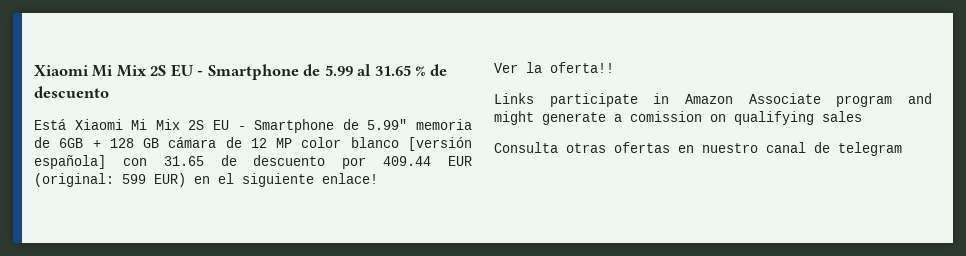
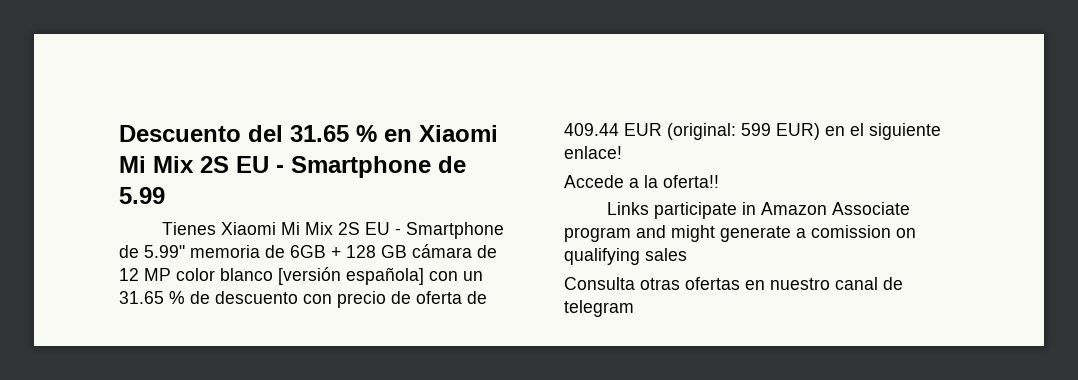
- Xiaomi Mi Mix 2S EU - Smartphone de 5.99 al 31.65 % de descuento
- Está Xiaomi Mi Mix 2S EU - Smartphone de 5.99" memoria de 6GB + 128 GB cámara de 12 MP color blanco [versión española] con 31.65 de descuento por 409.44 EUR (original: 599 EUR) en el siguiente enlace!
+ Descuento del 31.65 % en Xiaomi Mi Mix 2S EU - Smartphone de 5.99
+ Tienes Xiaomi Mi Mix 2S EU - Smartphone de 5.99" memoria de 6GB + 128 GB cámara de 12 MP color blanco [versión española] con un 31.65 % de descuento con precio de oferta de 409.44 EUR (original: 599 EUR) en el siguiente enlace!
- Ver la oferta!!
+ Accede a la oferta!!

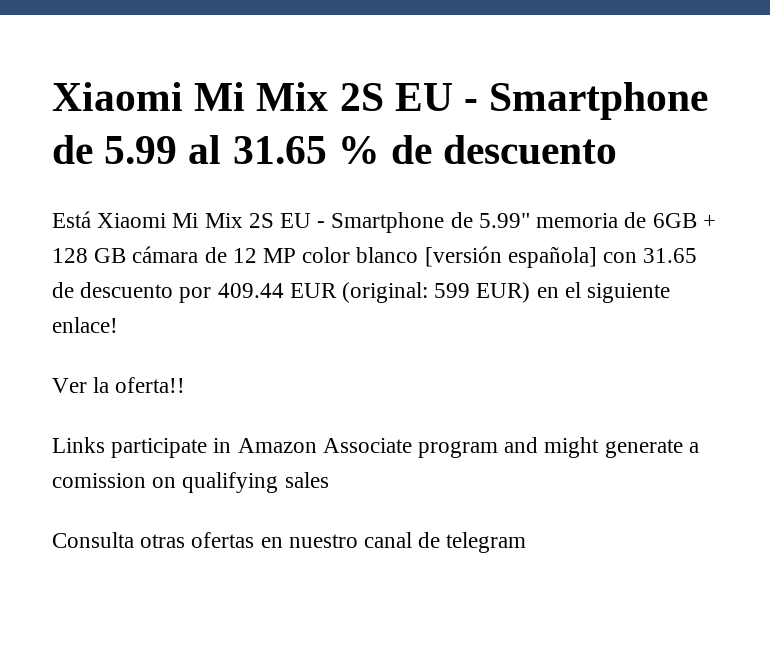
- Descuento del 31.65 % en Xiaomi Mi Mix 2S EU - Smartphone de 5.99
- Tienes Xiaomi Mi Mix 2S EU - Smartphone de 5.99" memoria de 6GB + 128 GB cámara de 12 MP color blanco [versión española] con un 31.65 % de descuento con precio de oferta de 409.44 EUR (original: 599 EUR) en el siguiente enlace!
+ Xiaomi Mi Mix 2S EU - Smartphone de 5.99 al 31.65 % de descuento
+ Está Xiaomi Mi Mix 2S EU - Smartphone de 5.99" memoria de 6GB + 128 GB cámara de 12 MP color blanco [versión española] con 31.65 de descuento por 409.44 EUR (original: 599 EUR) en el siguiente enlace!
- Accede a la oferta!!
+ Ver la oferta!!

